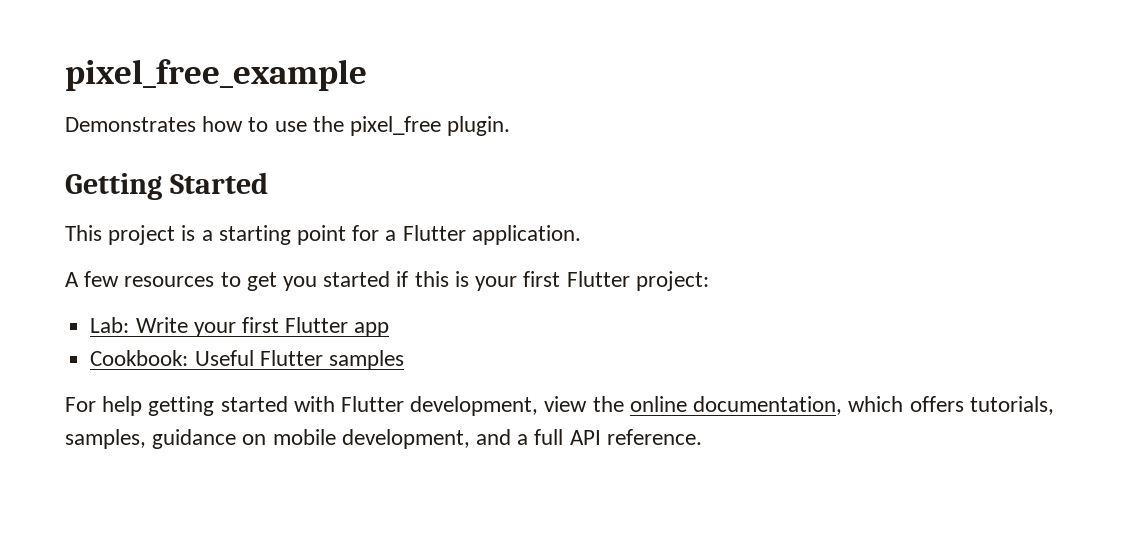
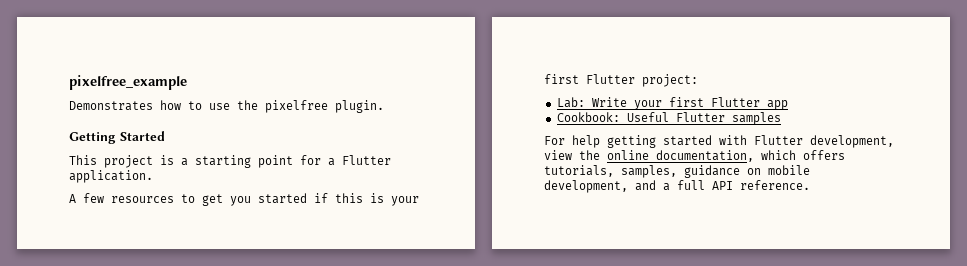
- pixel_free_example
+ pixelfree_example
- Demonstrates how to use the pixel_free plugin.
+ Demonstrates how to use the pixelfree plugin.

